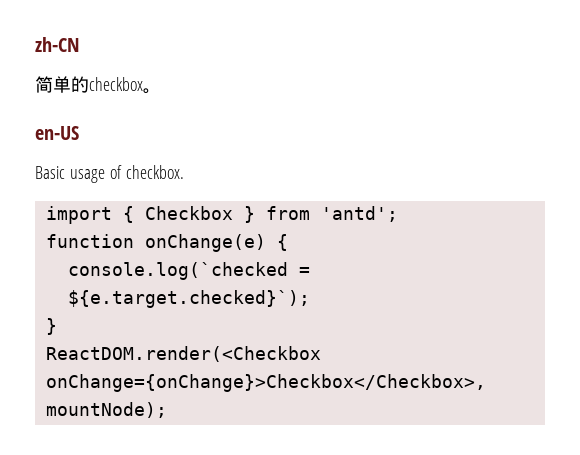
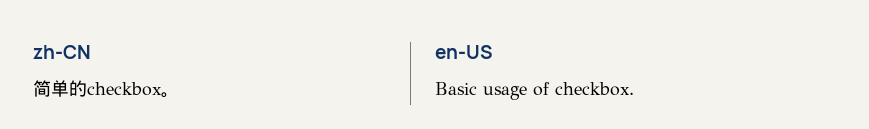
- import { Checkbox } from 'antd';
- function onChange(e) {
- console.log(`checked = ${e.target.checked}`);
- }
- ReactDOM.render(<Checkbox onChange={onChange}>Checkbox</Checkbox>, mountNode);

